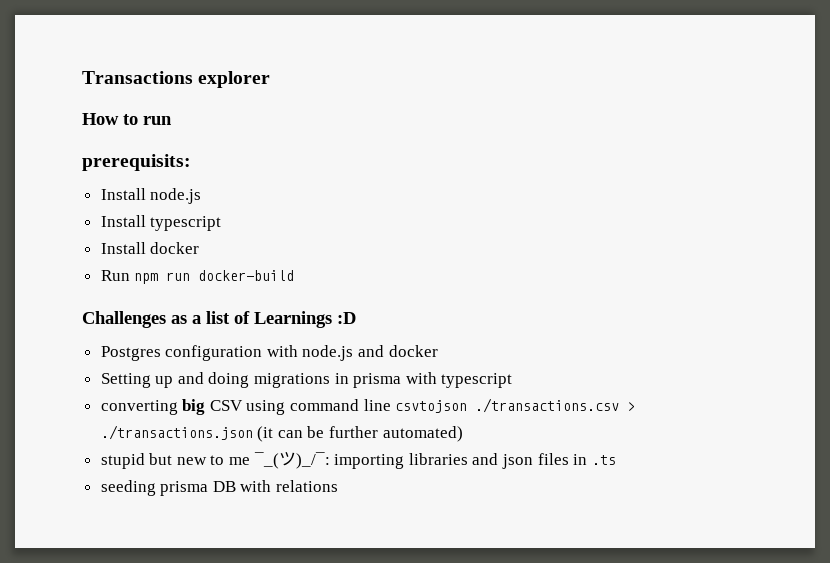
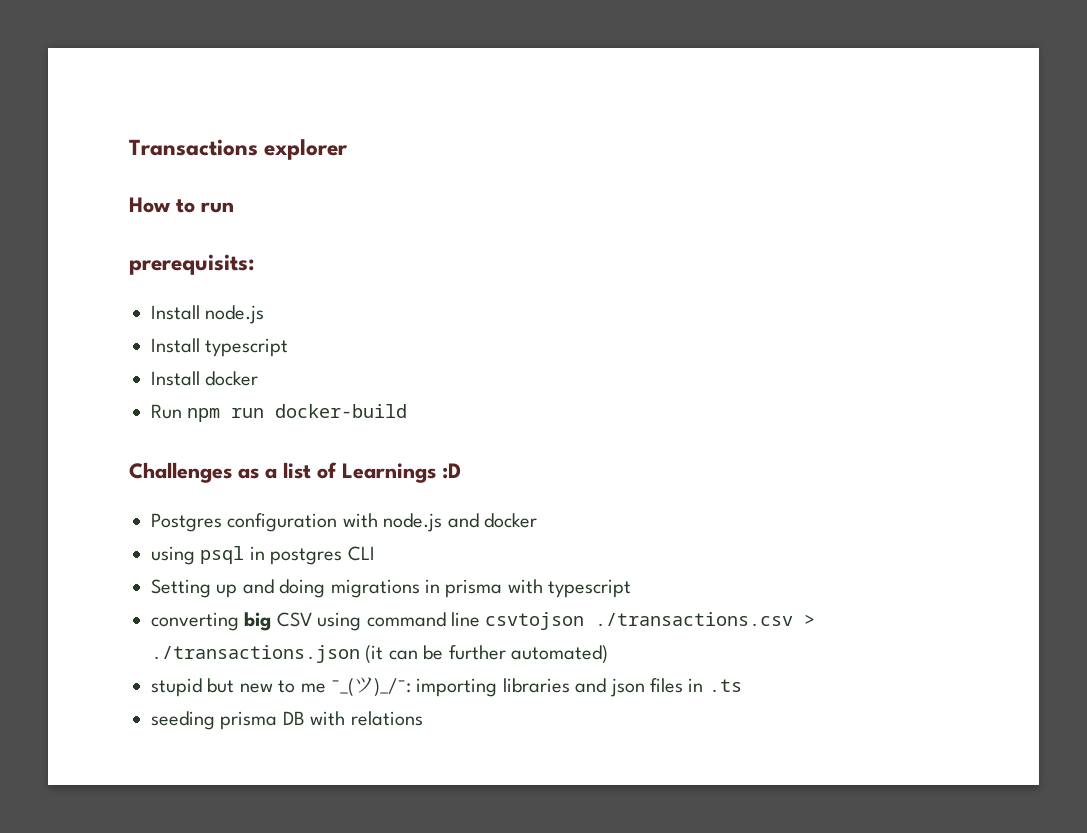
+ using psql in postgres CLI

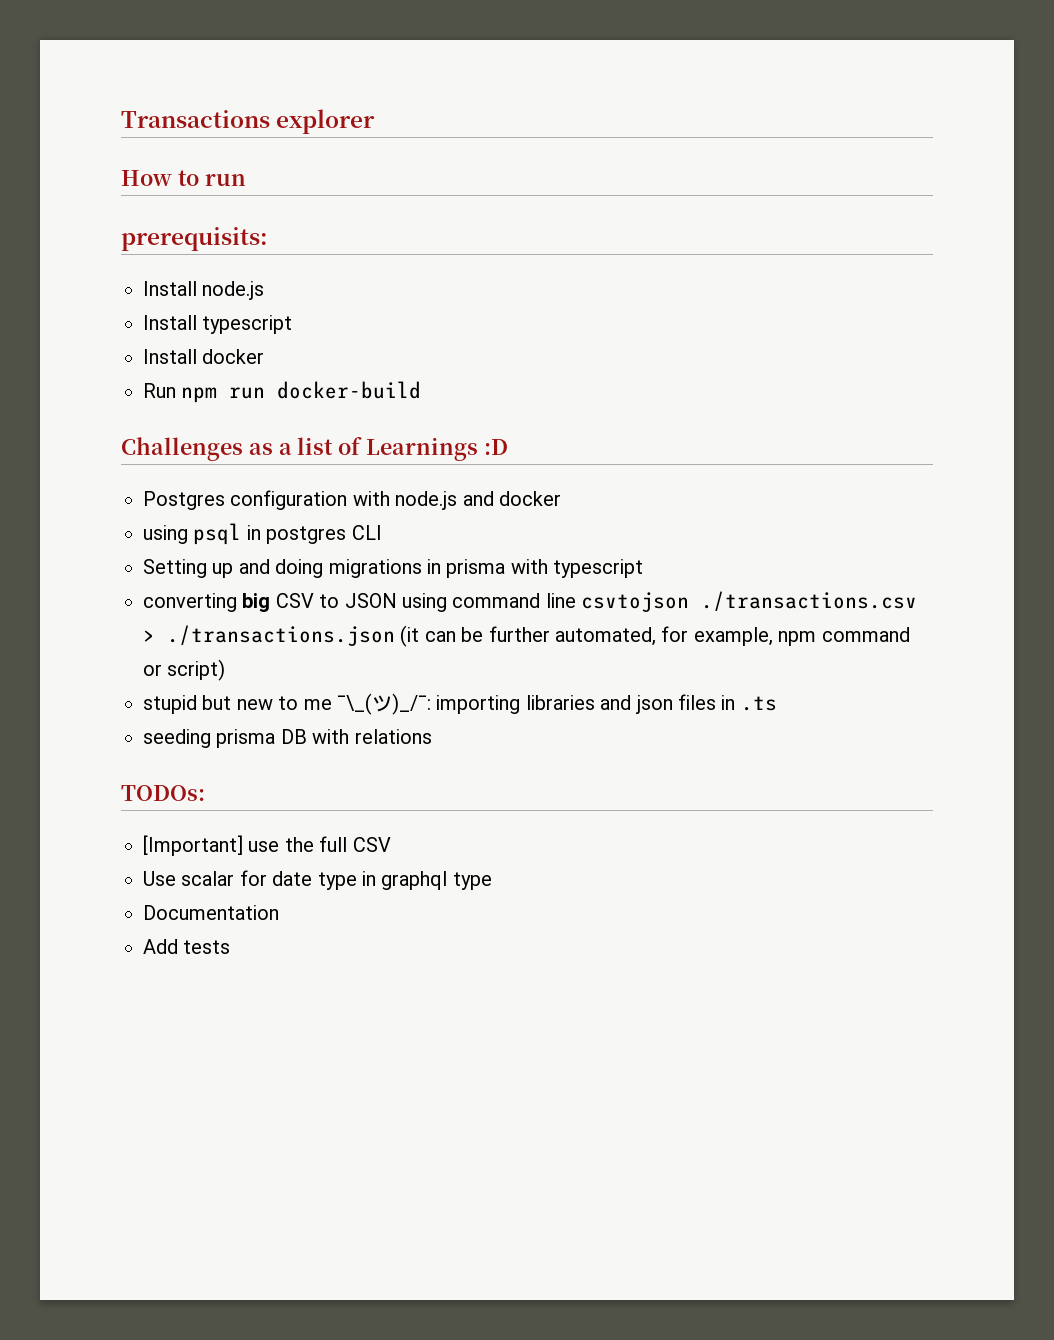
- converting big CSV using command line csvtojson ./transactions.csv > ./transactions.json (it can be further automated)
+ converting big CSV to JSON using command line csvtojson ./transactions.csv > ./transactions.json (it can be further automated, for example, npm command or script)
- stupid but new to me ¯_(ツ)_/¯: importing libraries and json files in .ts
+ stupid but new to me ¯\_(ツ)_/¯: importing libraries and json files in .ts
+ TODOs:
+ [Important] use the full CSV
+ Use scalar for date type in graphql type
+ Documentation
+ Add tests

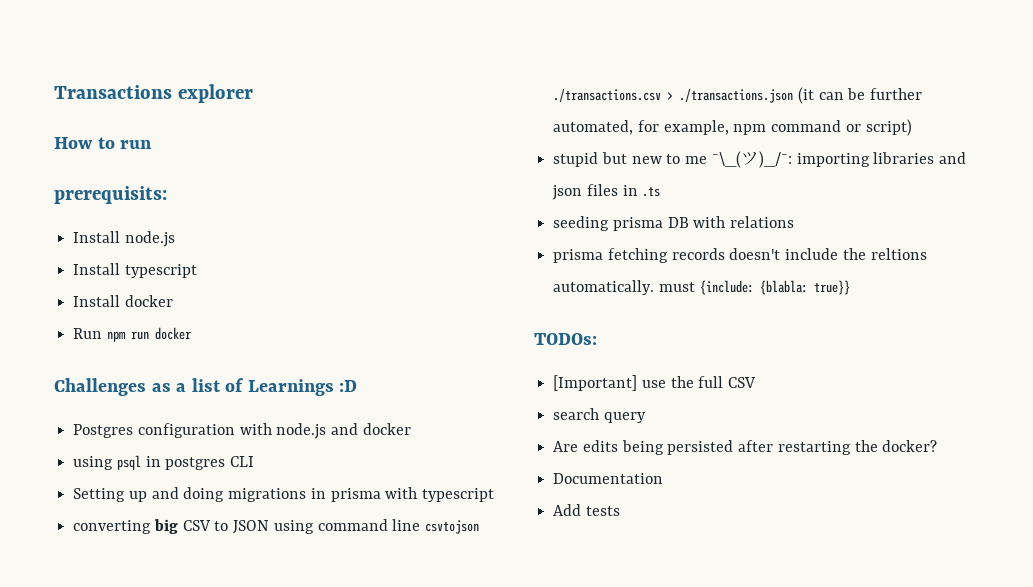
- Run npm run docker-build
+ Run npm run docker
+ prisma fetching records doesn't include the reltions automatically. must {include: {blabla: true}}
- Use scalar for date type in graphql type
+ search query
+ Are edits being persisted after restarting the docker?

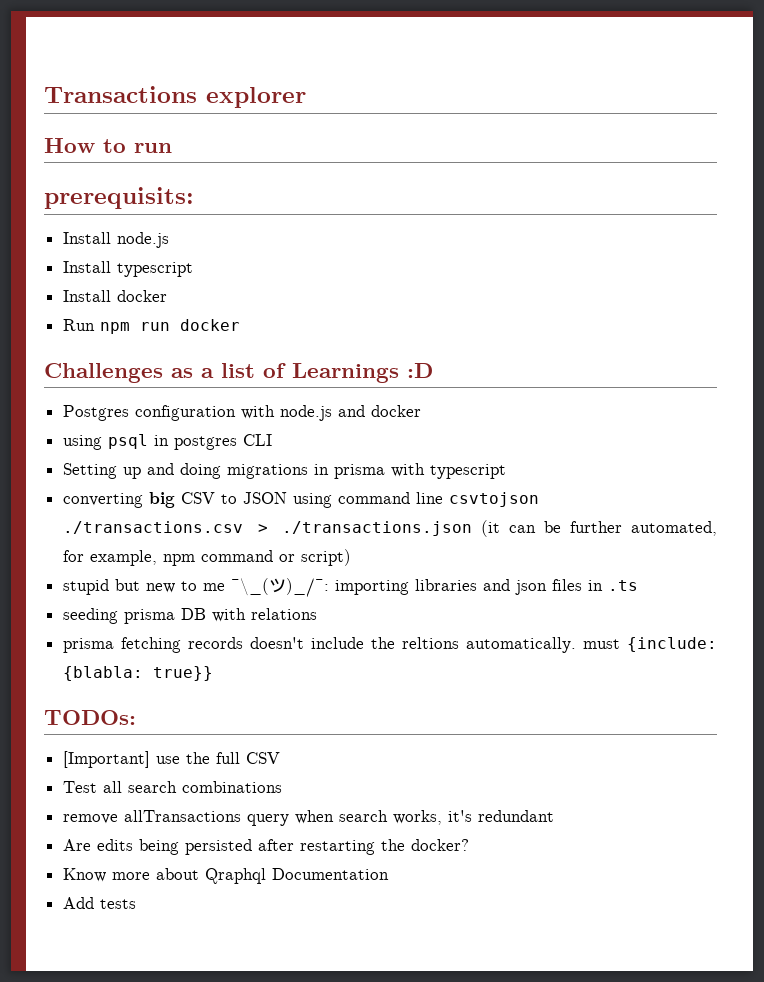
- search query
+ Test all search combinations
+ remove allTransactions query when search works, it's redundant
- Documentation
+ Know more about Qraphql Documentation

